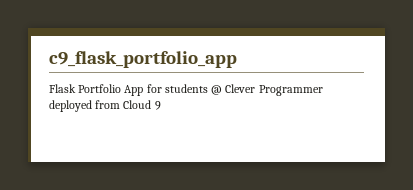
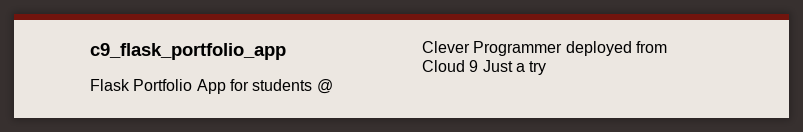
- Flask Portfolio App for students @ Clever Programmer deployed from Cloud 9
+ Flask Portfolio App for students @ Clever Programmer deployed from Cloud 9 Just a try

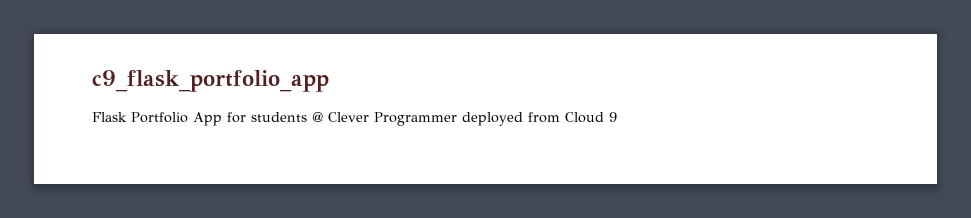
- Flask Portfolio App for students @ Clever Programmer deployed from Cloud 9 Just a try
+ Flask Portfolio App for students @ Clever Programmer deployed from Cloud 9

